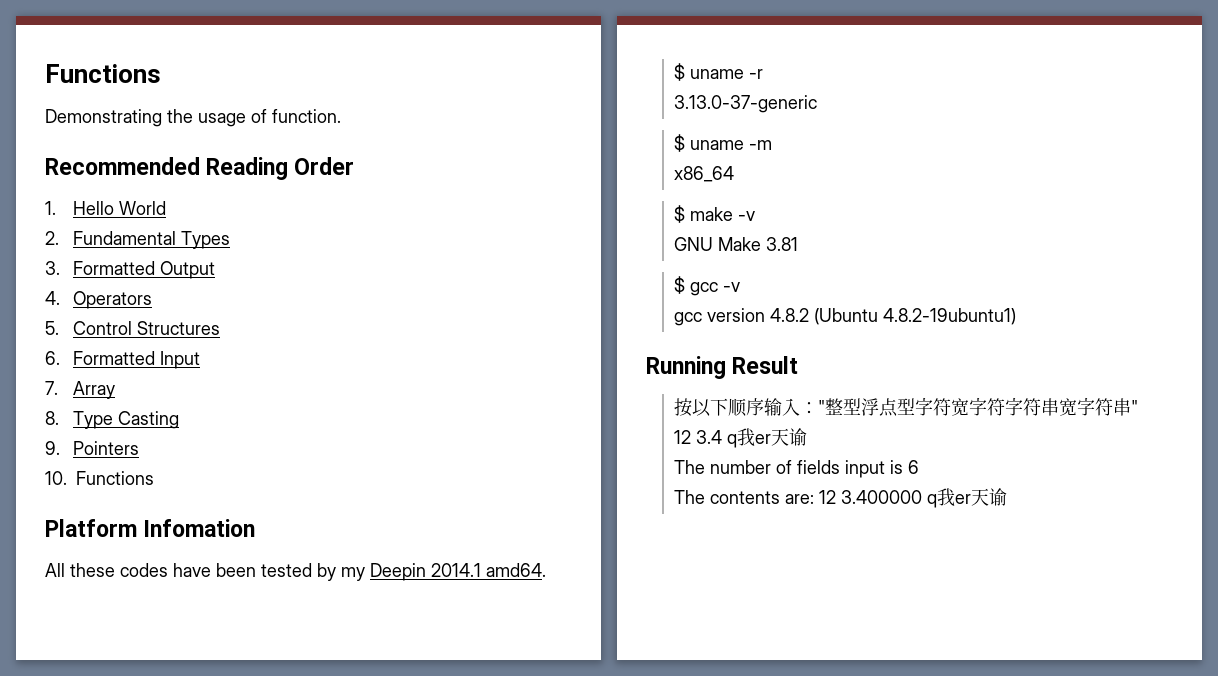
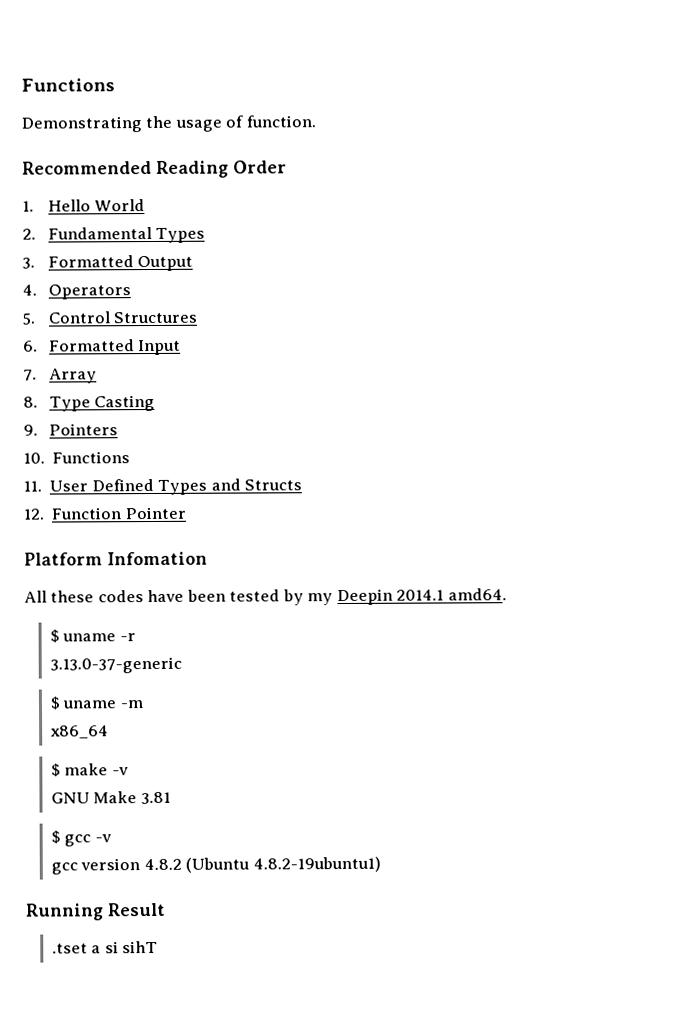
+ 11. User Defined Types and Structs
+ 12. Function Pointer
- 按以下顺序输入："整型浮点型字符宽字符字符串宽字符串"
- 12 3.4 q我er天谕
- The number of fields input is 6
- The contents are: 12 3.400000 q我er天谕
+ .tset a si sihT

